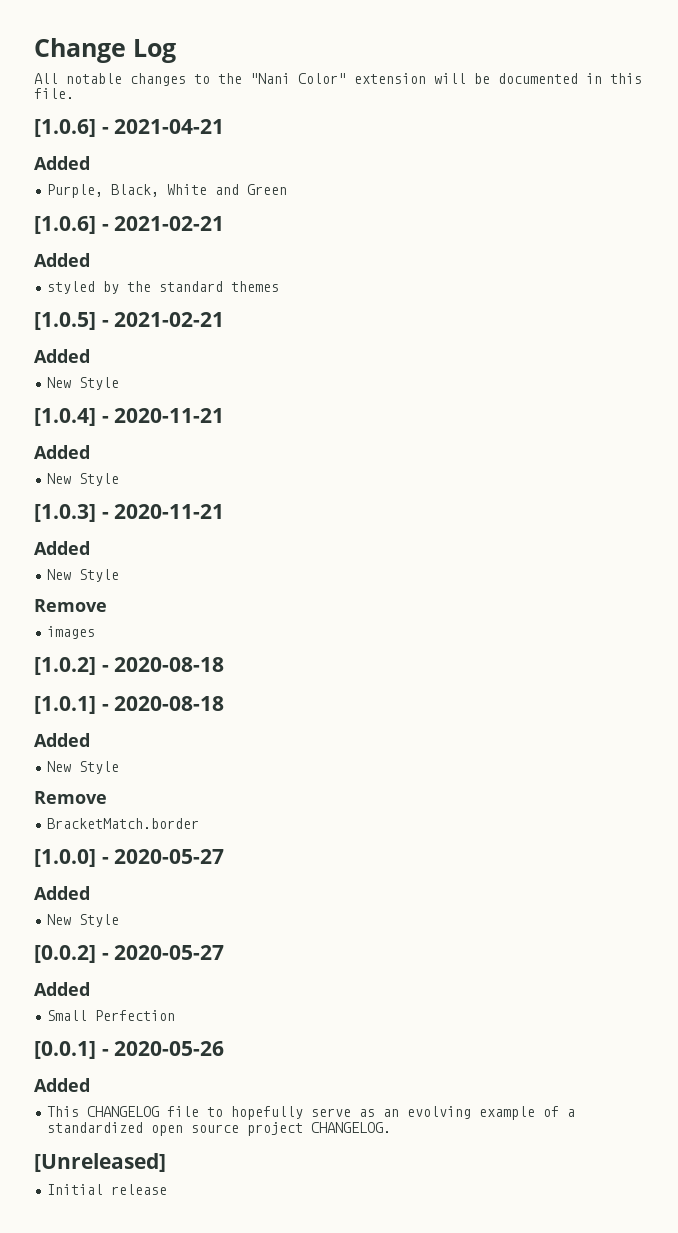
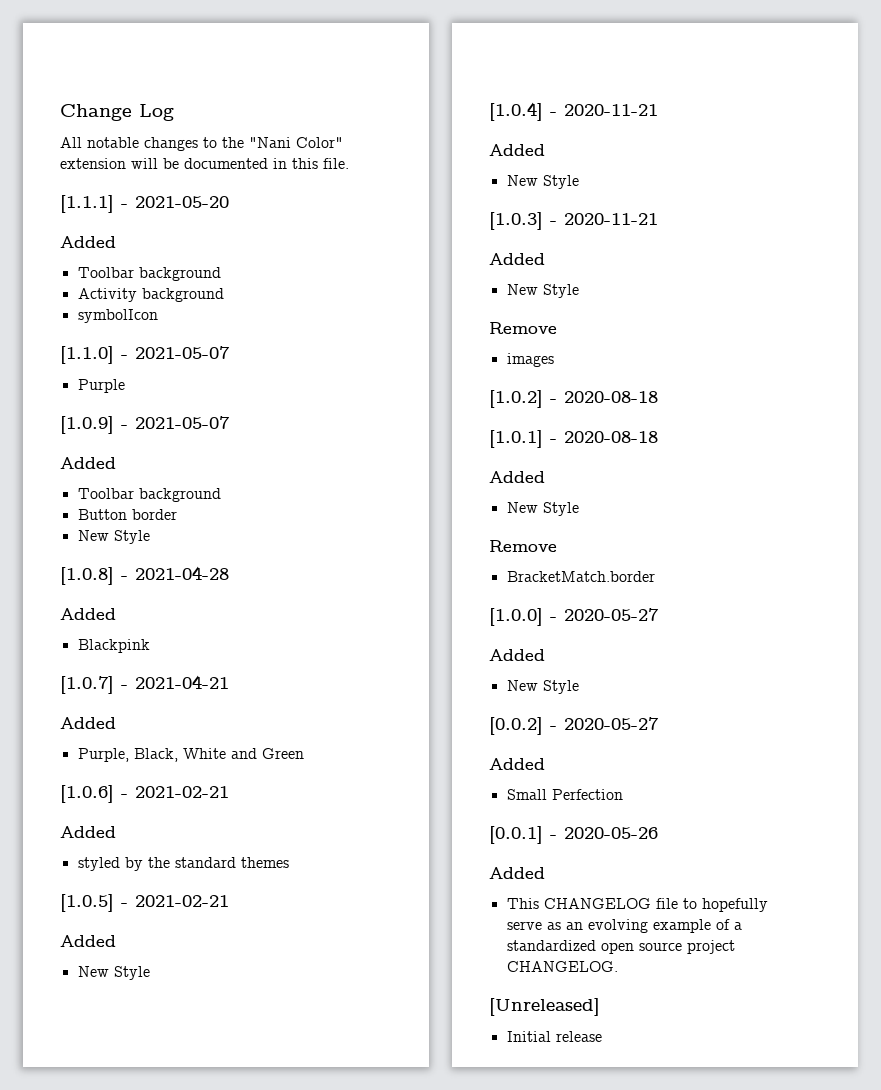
- [1.0.6] - 2021-04-21
+ [1.1.1] - 2021-05-20
+ Added
+ Toolbar background
+ Activity background
+ symbolIcon
+ [1.1.0] - 2021-05-07
+ Purple
+ [1.0.9] - 2021-05-07
+ Added
+ Toolbar background
+ Button border
+ New Style
+ [1.0.8] - 2021-04-28
+ Added
+ Blackpink
+ [1.0.7] - 2021-04-21

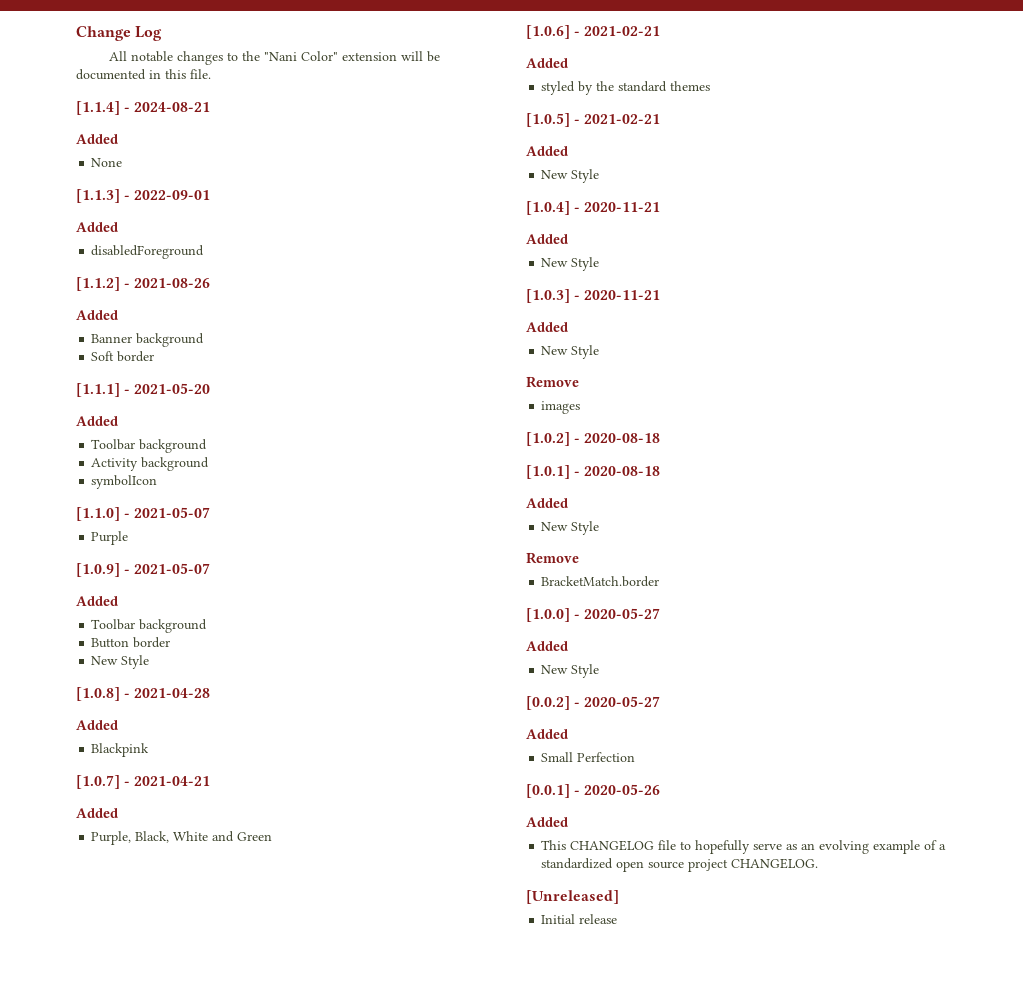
+ [1.1.4] - 2024-08-21
+ Added
+ None
+ [1.1.3] - 2022-09-01
+ Added
+ disabledForeground
+ [1.1.2] - 2021-08-26
+ Added
+ Banner background
+ Soft border

